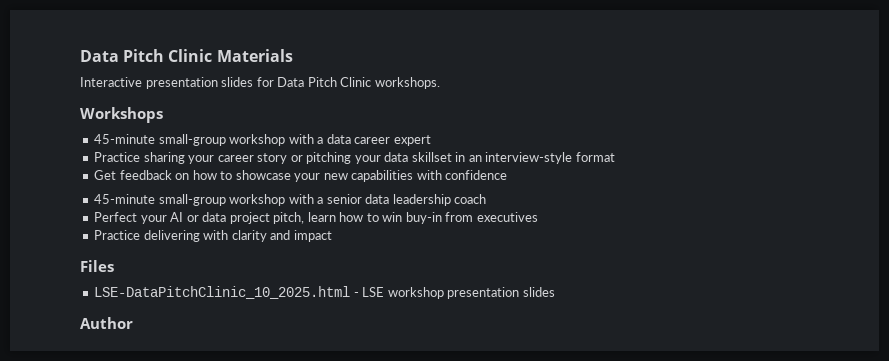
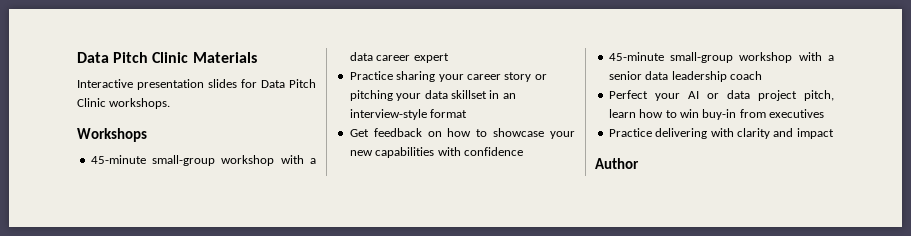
- Files
- LSE-DataPitchClinic_10_2025.html - LSE workshop presentation slides

